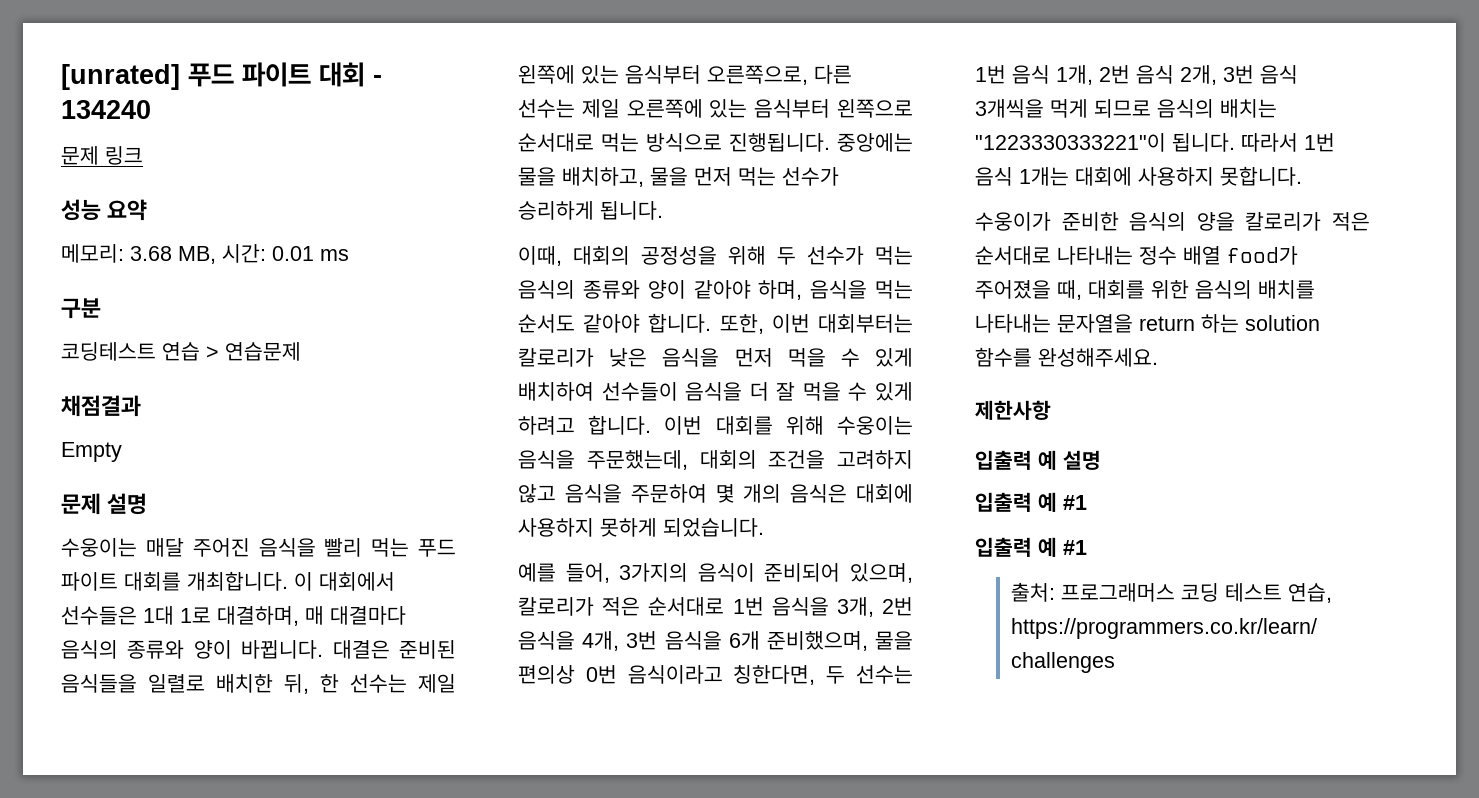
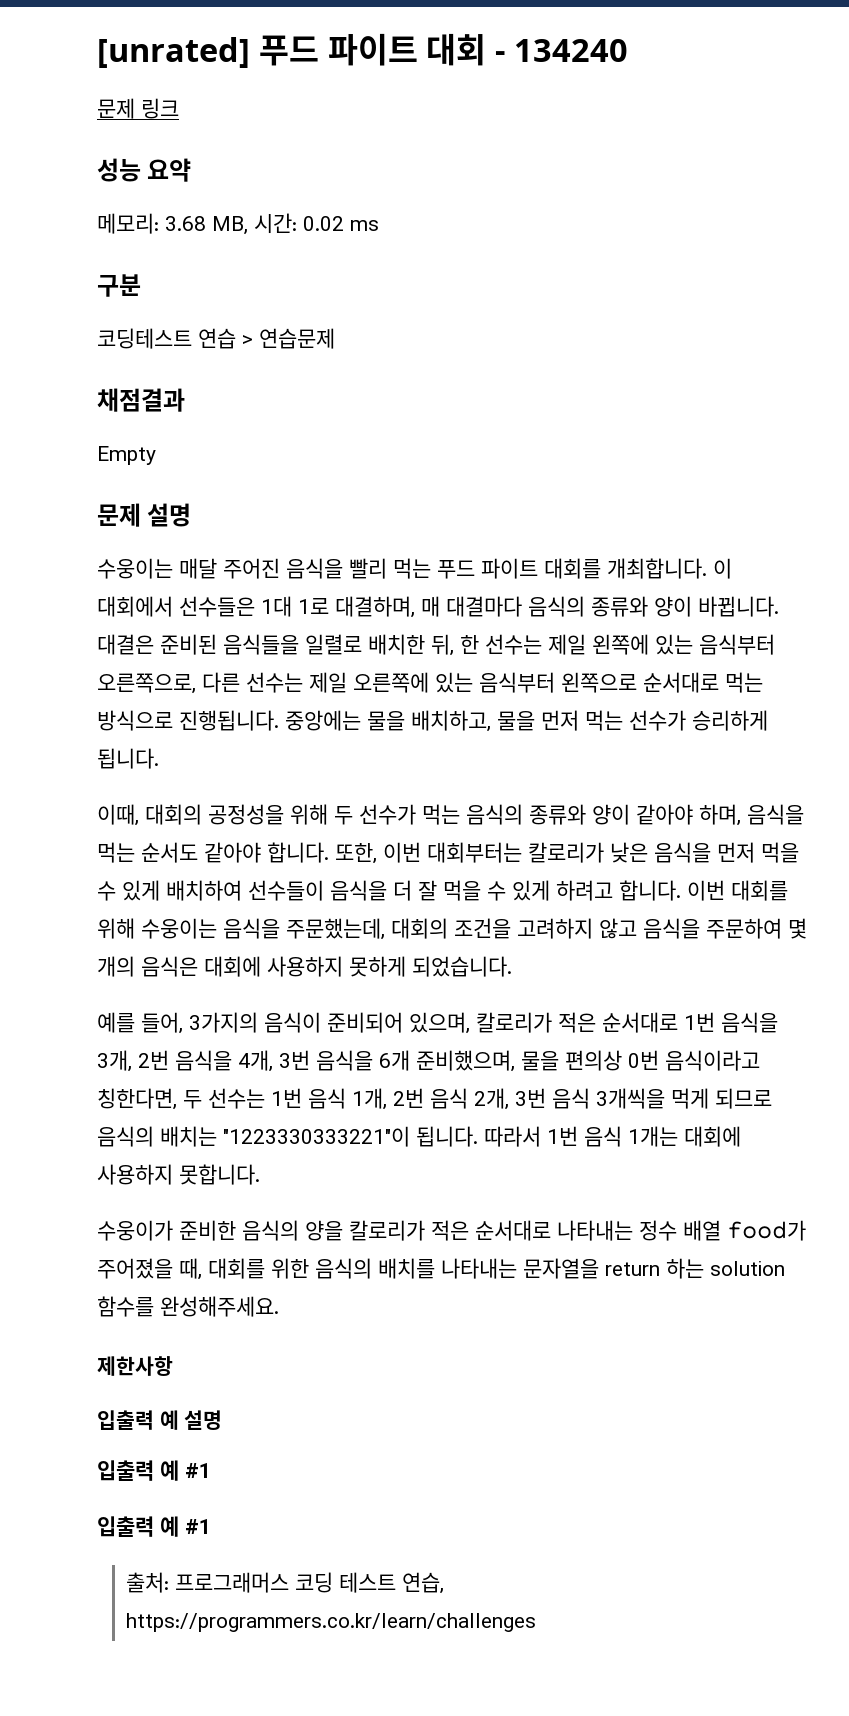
- 메모리: 3.68 MB, 시간: 0.01 ms
+ 메모리: 3.68 MB, 시간: 0.02 ms

